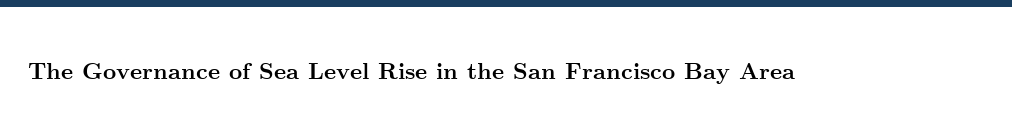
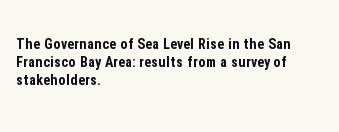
- The Governance of Sea Level Rise in the San Francisco Bay Area
+ The Governance of Sea Level Rise in the San Francisco Bay Area: results from a survey of stakeholders.

